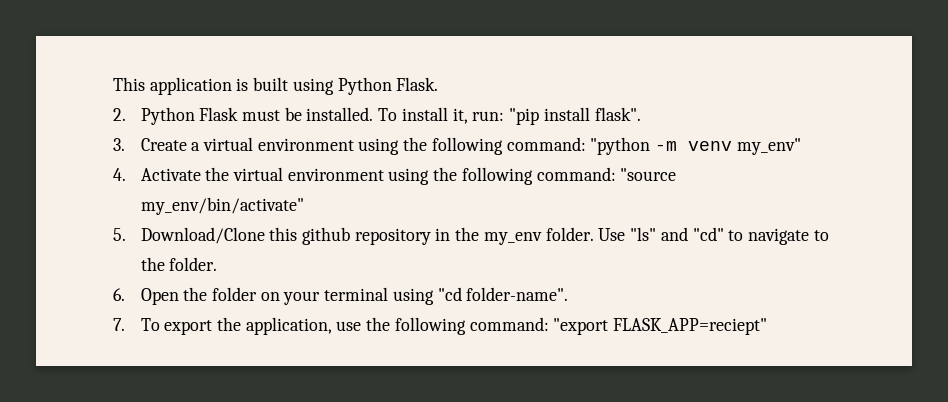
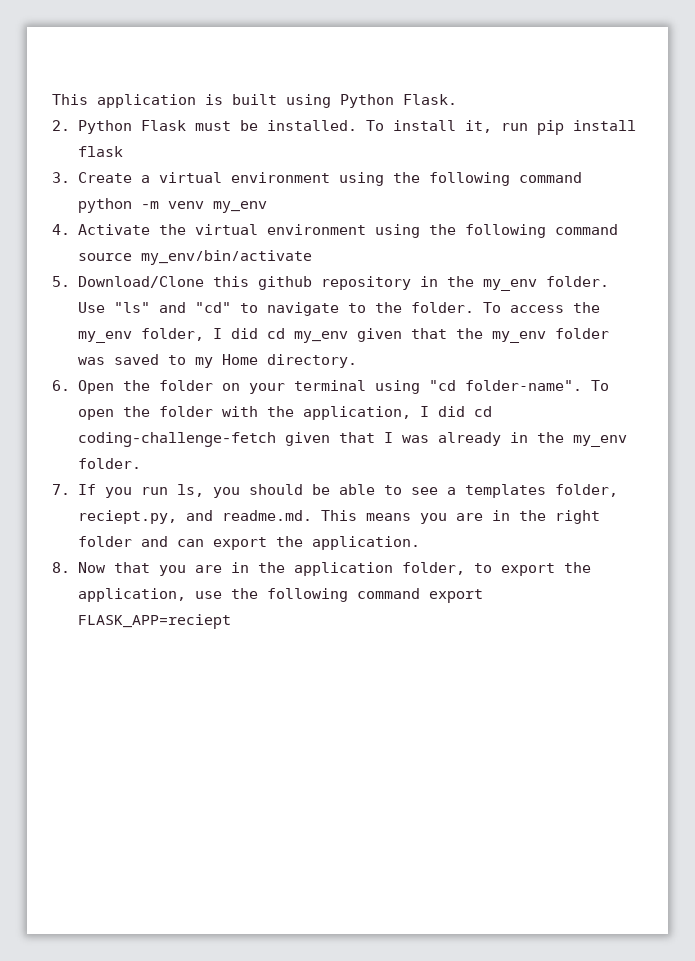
- To install it, run: "pip install flask".
+ To install it, run pip install flask
- 3. Create a virtual environment using the following command: "python -m venv my_env"
+ 3. Create a virtual environment using the following command python -m venv my_env
- 4. Activate the virtual environment using the following command: "source my_env/bin/activate"
+ 4. Activate the virtual environment using the following command source my_env/bin/activate
+ To access the my_env folder, I did cd my_env given that the my_env folder was saved to my Home directory.
- 6. Open the folder on your terminal using "cd folder-name".
- 7. To export the application, use the following command: "export FLASK_APP=reciept"
+ 6. Open the folder on your terminal using "cd folder-name". To open the folder with the application, I did cd coding-challenge-fetch given that I was already in the my_env folder.
+ 7. If you run ls, you should be able to see a templates folder, reciept.py, and readme.md. This means you are in the right folder and can export the application.
+ 8. Now that you are in the application folder, to export the application, use the following command export FLASK_APP=reciept

